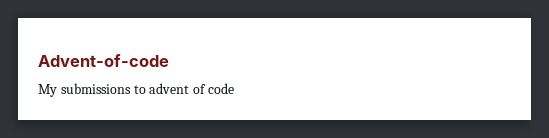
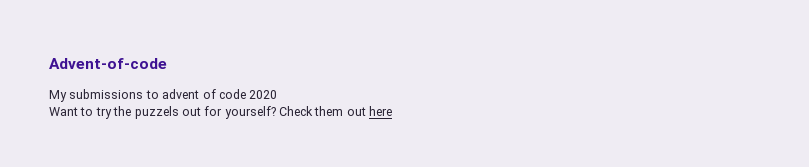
- My submissions to advent of code
+ My submissions to advent of code 2020
+ Want to try the puzzels out for yourself? Check them out here

